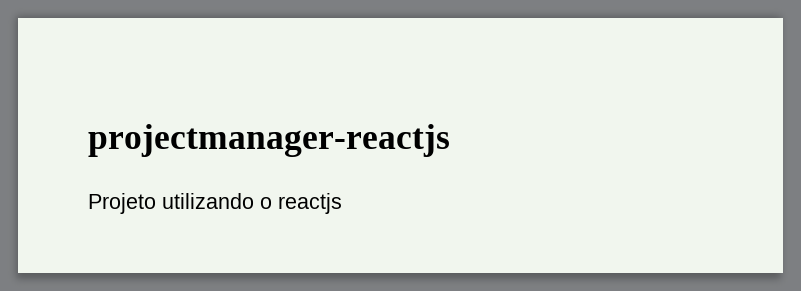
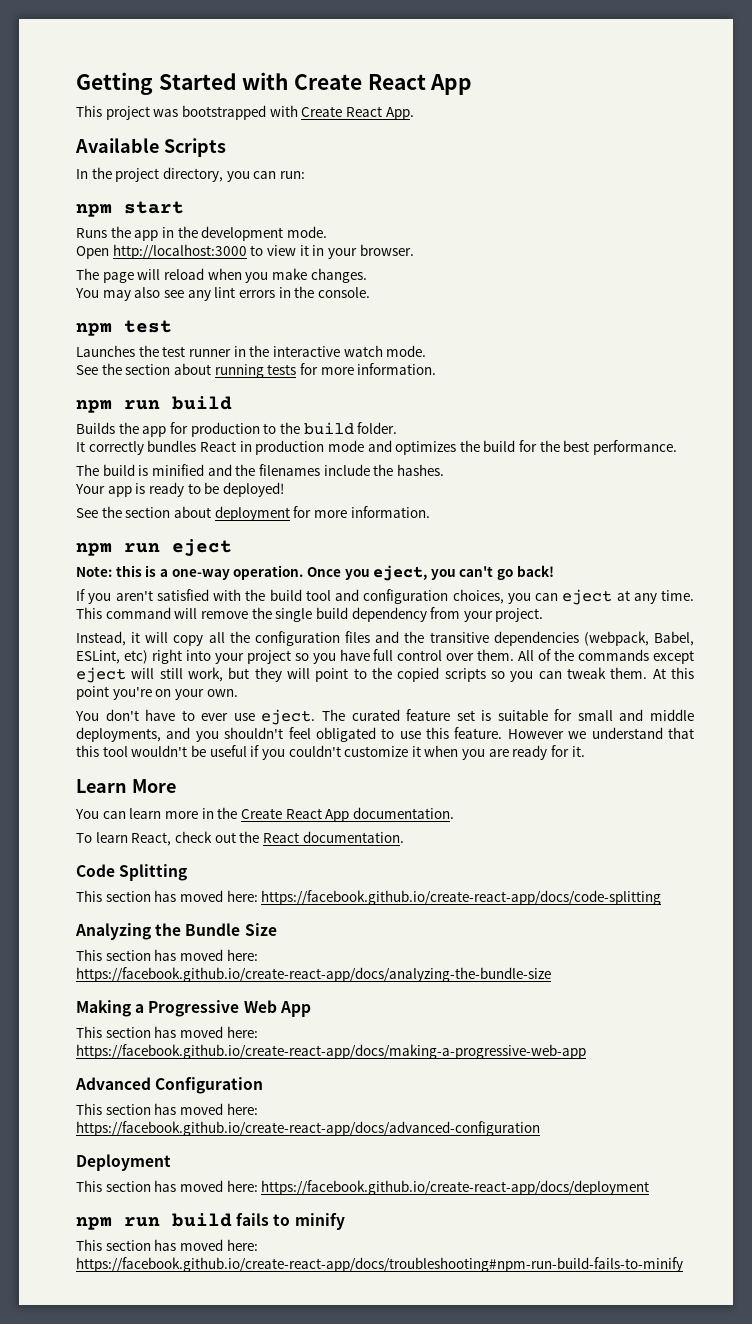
- projectmanager-reactjs
- Projeto utilizando o reactjs
+ Getting Started with Create React App
+ This project was bootstrapped with Create React App.
+ Available Scripts
+ In the project directory, you can run:
+ npm start
+ Runs the app in the development mode.
+ Open http://localhost:3000 to view it in your browser.
+ The page will reload when you make changes.
+ You may also see any lint errors in the console.
+ npm test
+ Launches the test runner in the interactive watch mode.
+ See the section about running tests for more information.
+ npm run build
+ Builds the app for production to the build folder.
+ It correctly bundles React in production mode and optimizes the build for the best performance.
+ The build is minified and the filenames include the hashes.
+ Your app is ready to be deployed!
+ See the section about deployment for more information.
+ npm run eject
+ Note: this is a one-way operation. Once you eject, you can't go back!
+ If you aren't satisfied with the build tool and configuration choices, you can eject at any time. This command will remove the single build dependency from your project.
+ Instead, it will copy all the configuration files and the transitive dependencies (webpack, Babel, ESLint, etc) right into your project so you have full control over them. All of the commands except eject will still work, but they will point to the copied scripts so you can tweak them. At this point you're on your own.
+ You don't have to ever use eject. The curated feature set is suitable for small and middle deployments, and you shouldn't feel obligated to use this feature. However we understand that this tool wouldn't be useful if you couldn't customize it when you are ready for it.
+ Learn More
+ You can learn more in the Create React App documentation.
+ To learn React, check out the React documentation.
+ Code Splitting
+ This section has moved here: https://facebook.github.io/create-react-app/docs/code-splitting
+ Analyzing the Bundle Size
+ This section has moved here: https://facebook.github.io/create-react-app/docs/analyzing-the-bundle-size
+ Making a Progressive Web App
+ This section has moved here: https://facebook.github.io/create-react-app/docs/making-a-progressive-web-app
+ Advanced Configuration
+ This section has moved here: https://facebook.github.io/create-react-app/docs/advanced-configuration
+ Deployment
+ This section has moved here: https://facebook.github.io/create-react-app/docs/deployment
+ npm run build fails to minify
+ This section has moved here: https://facebook.github.io/create-react-app/docs/troubleshooting#npm-run-build-fails-to-minify

